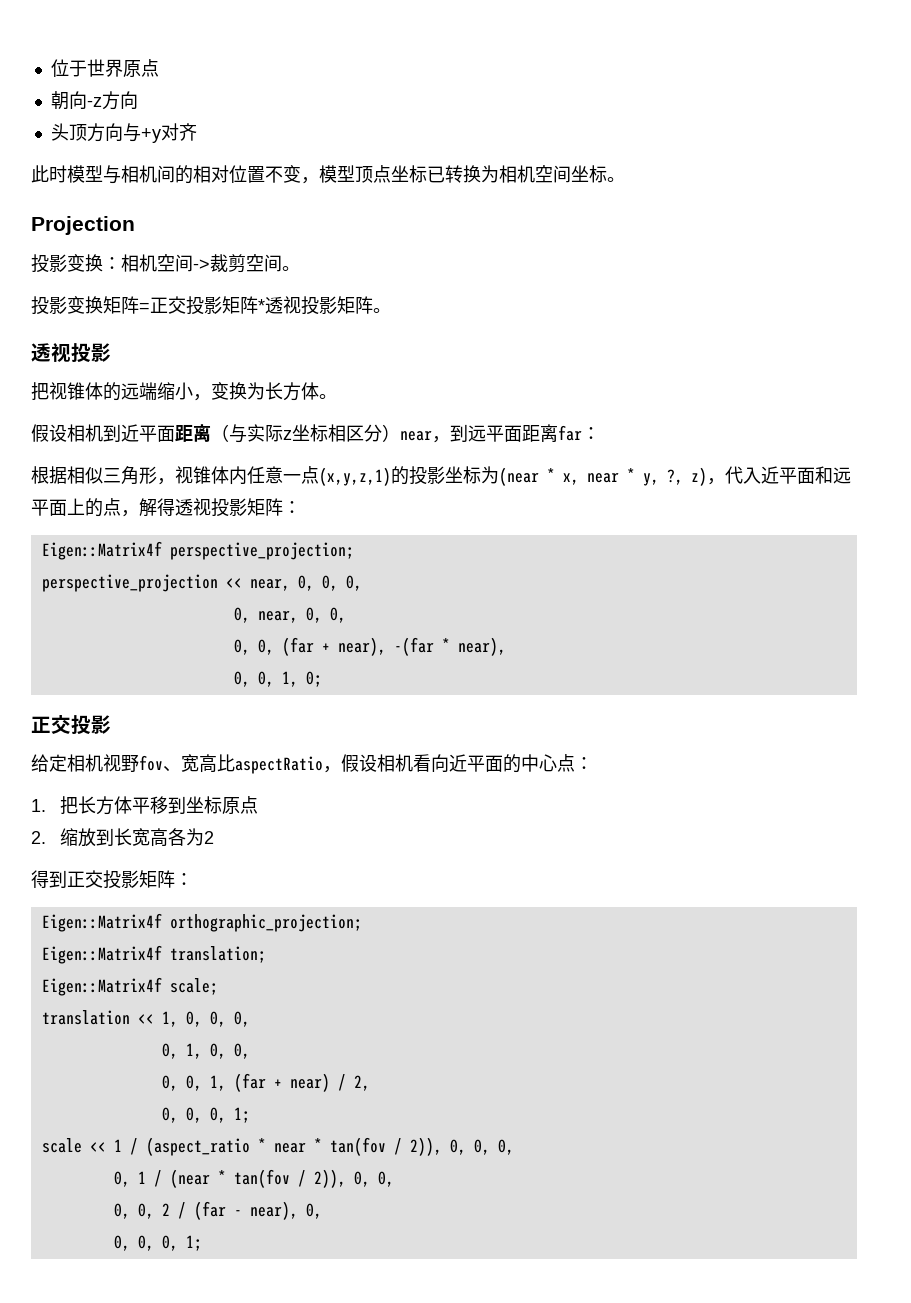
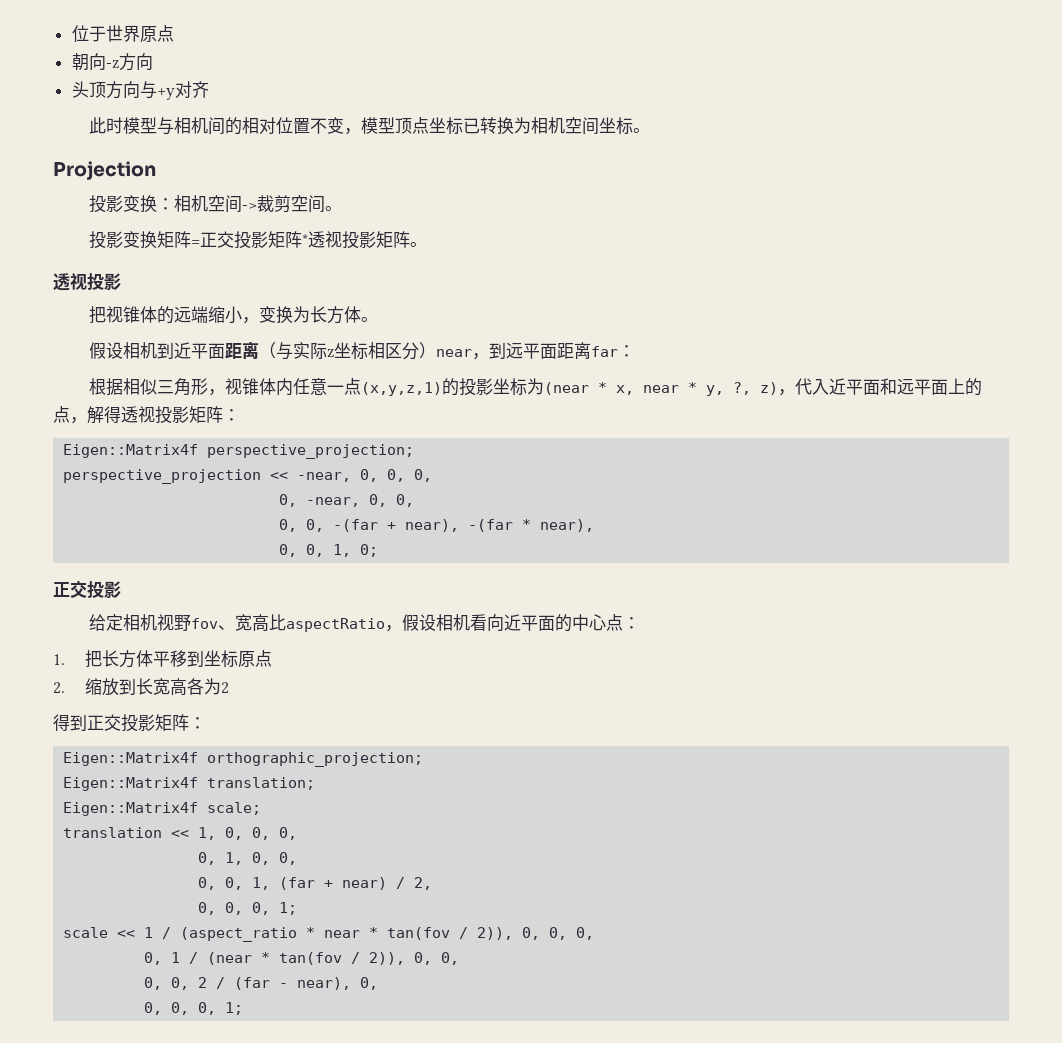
- perspective_projection << near, 0, 0, 0,
- 0, near, 0, 0,
- 0, 0, (far + near), -(far * near),
+ perspective_projection << -near, 0, 0, 0,
+ 0, -near, 0, 0,
+ 0, 0, -(far + near), -(far * near),

